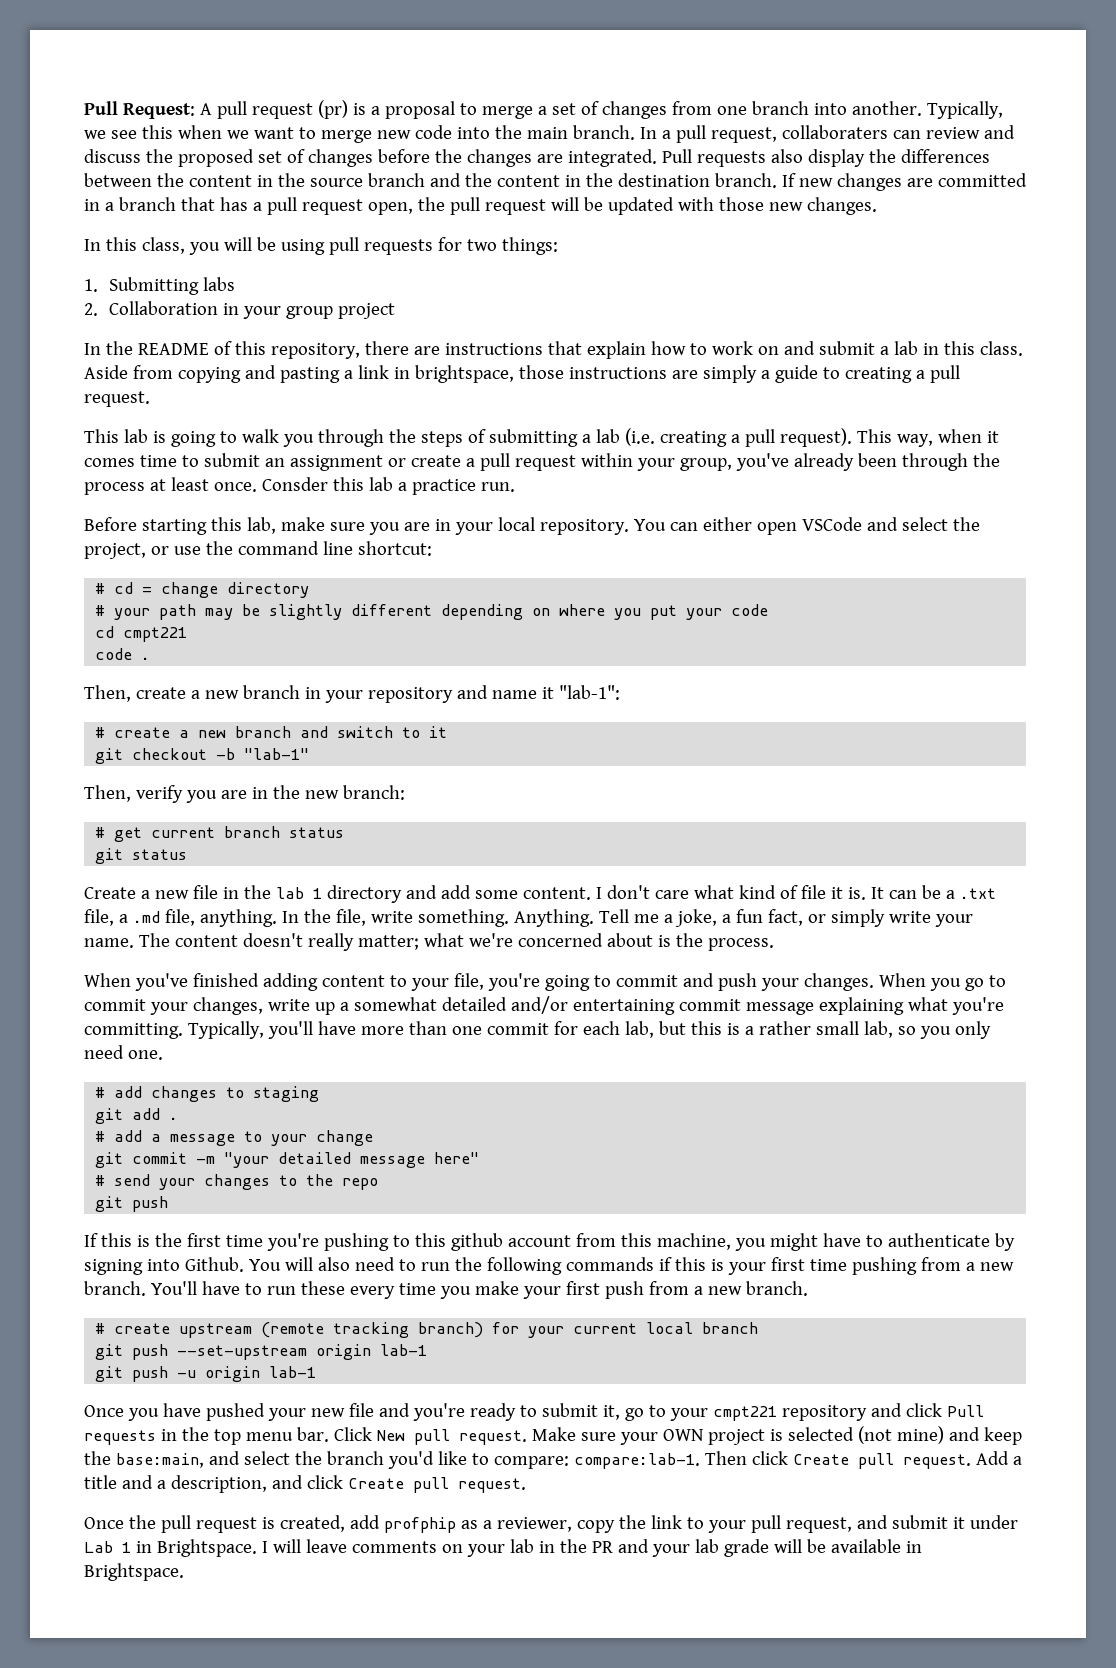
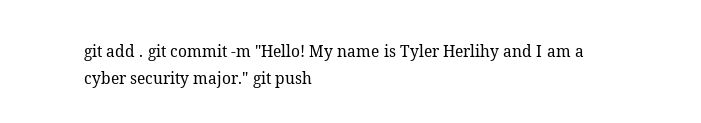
- Pull Request: A pull request (pr) is a proposal to merge a set of changes from one branch into another. Typically, we see this when we want to merge new code into the main branch. In a pull request, collaboraters can review and discuss the proposed set of changes before the changes are integrated. Pull requests also display the differences between the content in the source branch and the content in the destination branch. If new changes are committed in a branch that has a pull request open, the pull request will be updated with those new changes.
- In this class, you will be using pull requests for two things:
- 1. Submitting labs
- 2. Collaboration in your group project
- In the README of this repository, there are instructions that explain how to work on and submit a lab in this class. Aside from copying and pasting a link in brightspace, those instructions are simply a guide to creating a pull request.
- This lab is going to walk you through the steps of submitting a lab (i.e. creating a pull request). This way, when it comes time to submit an assignment or create a pull request within your group, you've already been through the process at least once. Consder this lab a practice run.
- Before starting this lab, make sure you are in your local repository. You can either open VSCode and select the project, or use the command line shortcut:
- # cd = change directory
- # your path may be slightly different depending on where you put your code
- cd cmpt221
- code .
- Then, create a new branch in your repository and name it "lab-1":
- # create a new branch and switch to it
- git checkout -b "lab-1"
- Then, verify you are in the new branch:
- # get current branch status
- git status
- Create a new file in the lab 1 directory and add some content. I don't care what kind of file it is. It can be a .txt file, a .md file, anything. In the file, write something. Anything. Tell me a joke, a fun fact, or simply write your name. The content doesn't really matter; what we're concerned about is the process.
- When you've finished adding content to your file, you're going to commit and push your changes. When you go to commit your changes, write up a somewhat detailed and/or entertaining commit message explaining what you're committing. Typically, you'll have more than one commit for each lab, but this is a rather small lab, so you only need one.
- # add changes to staging
- git add .
- # add a message to your change
- git commit -m "your detailed message here"
- # send your changes to the repo
- git push
- If this is the first time you're pushing to this github account from this machine, you might have to authenticate by signing into Github. You will also need to run the following commands if this is your first time pushing from a new branch. You'll have to run these every time you make your first push from a new branch.
- # create upstream (remote tracking branch) for your current local branch
- git push --set-upstream origin lab-1
- git push -u origin lab-1
- Once you have pushed your new file and you're ready to submit it, go to your cmpt221 repository and click Pull requests in the top menu bar. Click New pull request. Make sure your OWN project is selected (not mine) and keep the base:main, and select the branch you'd like to compare: compare:lab-1. Then click Create pull request. Add a title and a description, and click Create pull request.
- Once the pull request is created, add profphip as a reviewer, copy the link to your pull request, and submit it under Lab 1 in Brightspace. I will leave comments on your lab in the PR and your lab grade will be available in Brightspace.
+ git add . git commit -m "Hello! My name is Tyler Herlihy and I am a cyber security major." git push

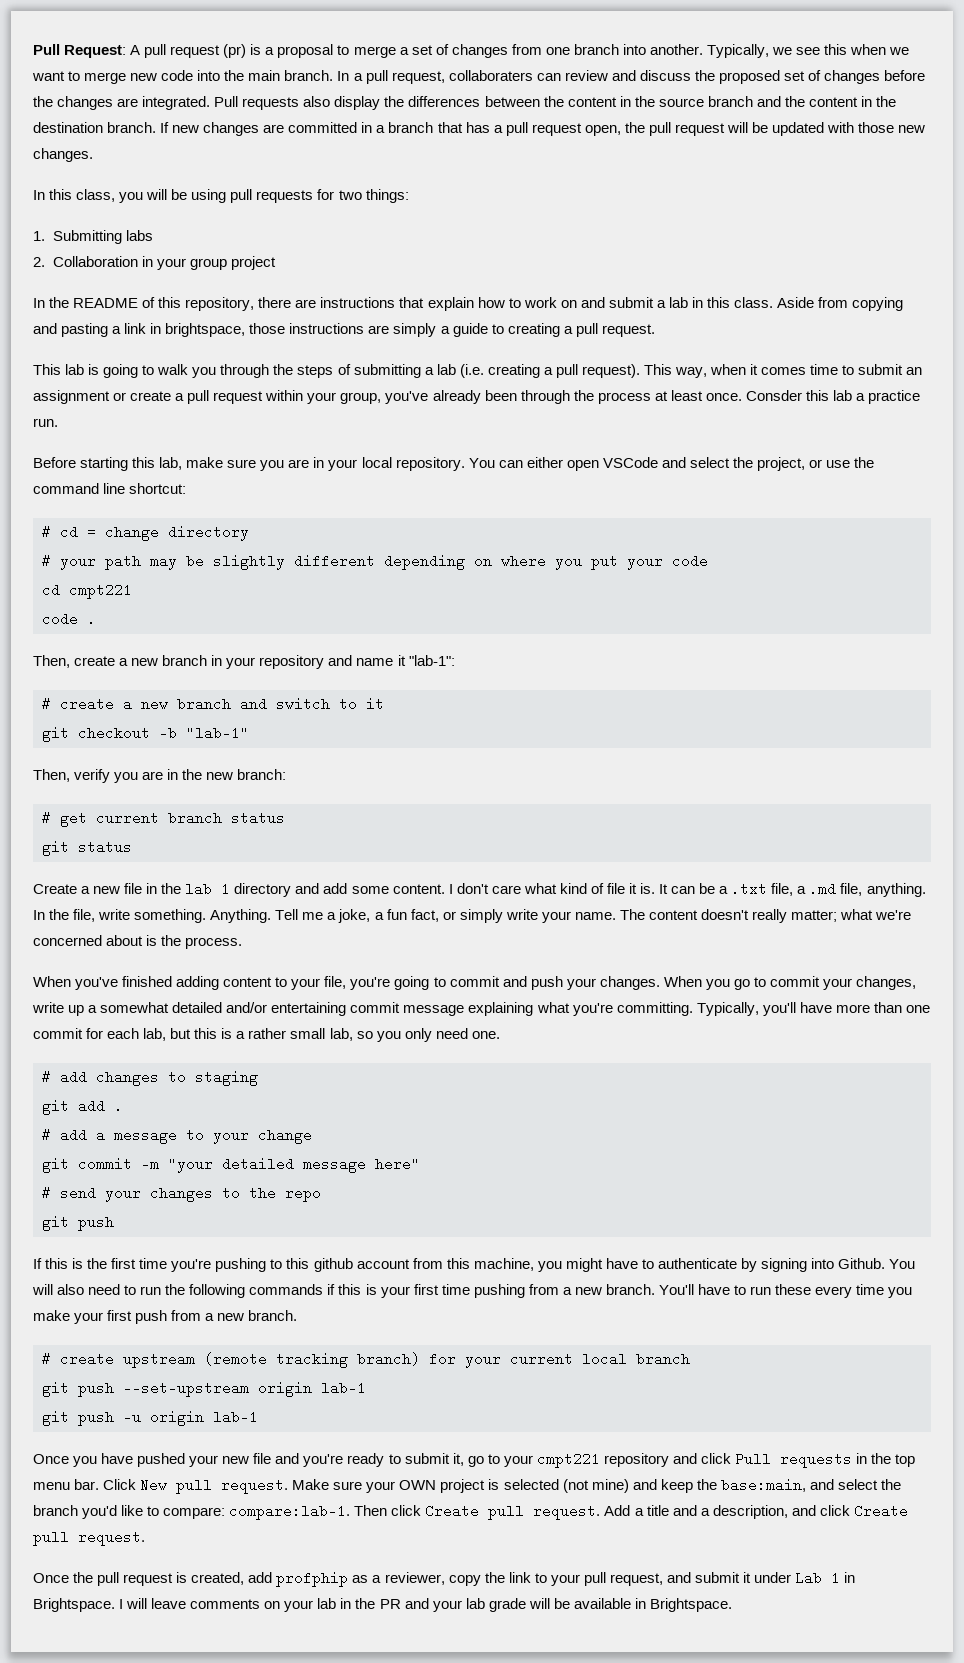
- git add . git commit -m "Hello! My name is Tyler Herlihy and I am a cyber security major." git push
+ Pull Request: A pull request (pr) is a proposal to merge a set of changes from one branch into another. Typically, we see this when we want to merge new code into the main branch. In a pull request, collaboraters can review and discuss the proposed set of changes before the changes are integrated. Pull requests also display the differences between the content in the source branch and the content in the destination branch. If new changes are committed in a branch that has a pull request open, the pull request will be updated with those new changes.
+ In this class, you will be using pull requests for two things:
+ 1. Submitting labs
+ 2. Collaboration in your group project
+ In the README of this repository, there are instructions that explain how to work on and submit a lab in this class. Aside from copying and pasting a link in brightspace, those instructions are simply a guide to creating a pull request.
+ This lab is going to walk you through the steps of submitting a lab (i.e. creating a pull request). This way, when it comes time to submit an assignment or create a pull request within your group, you've already been through the process at least once. Consder this lab a practice run.
+ Before starting this lab, make sure you are in your local repository. You can either open VSCode and select the project, or use the command line shortcut:
+ # cd = change directory
+ # your path may be slightly different depending on where you put your code
+ cd cmpt221
+ code .
+ Then, create a new branch in your repository and name it "lab-1":
+ # create a new branch and switch to it
+ git checkout -b "lab-1"
+ Then, verify you are in the new branch:
+ # get current branch status
+ git status
+ Create a new file in the lab 1 directory and add some content. I don't care what kind of file it is. It can be a .txt file, a .md file, anything. In the file, write something. Anything. Tell me a joke, a fun fact, or simply write your name. The content doesn't really matter; what we're concerned about is the process.
+ When you've finished adding content to your file, you're going to commit and push your changes. When you go to commit your changes, write up a somewhat detailed and/or entertaining commit message explaining what you're committing. Typically, you'll have more than one commit for each lab, but this is a rather small lab, so you only need one.
+ # add changes to staging
+ git add .
+ # add a message to your change
+ git commit -m "your detailed message here"
+ # send your changes to the repo
+ git push
+ If this is the first time you're pushing to this github account from this machine, you might have to authenticate by signing into Github. You will also need to run the following commands if this is your first time pushing from a new branch. You'll have to run these every time you make your first push from a new branch.
+ # create upstream (remote tracking branch) for your current local branch
+ git push --set-upstream origin lab-1
+ git push -u origin lab-1
+ Once you have pushed your new file and you're ready to submit it, go to your cmpt221 repository and click Pull requests in the top menu bar. Click New pull request. Make sure your OWN project is selected (not mine) and keep the base:main, and select the branch you'd like to compare: compare:lab-1. Then click Create pull request. Add a title and a description, and click Create pull request.
+ Once the pull request is created, add profphip as a reviewer, copy the link to your pull request, and submit it under Lab 1 in Brightspace. I will leave comments on your lab in the PR and your lab grade will be available in Brightspace.

